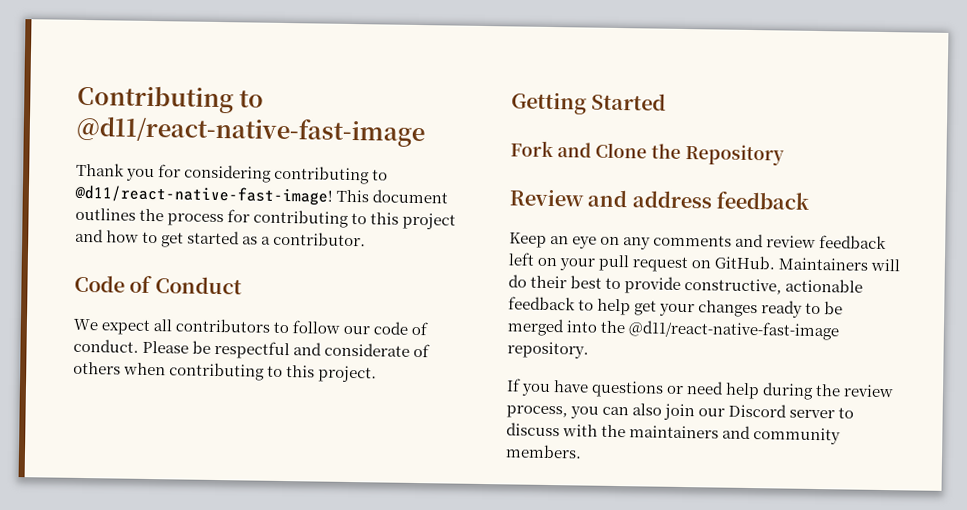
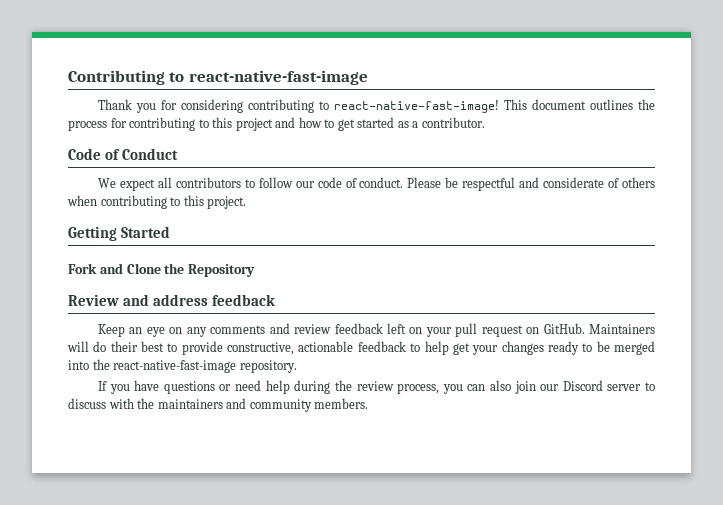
- Contributing to @d11/react-native-fast-image
+ Contributing to react-native-fast-image
- Thank you for considering contributing to @d11/react-native-fast-image!
+ Thank you for considering contributing to react-native-fast-image!
- Maintainers will do their best to provide constructive, actionable feedback to help get your changes ready to be merged into the @d11/react-native-fast-image repository.
+ Maintainers will do their best to provide constructive, actionable feedback to help get your changes ready to be merged into the react-native-fast-image repository.

